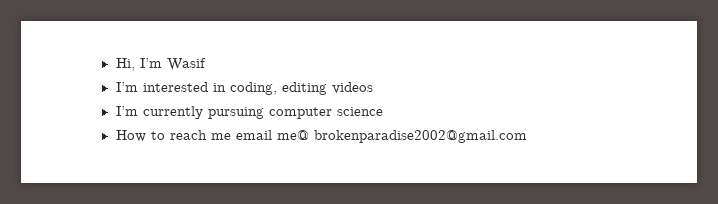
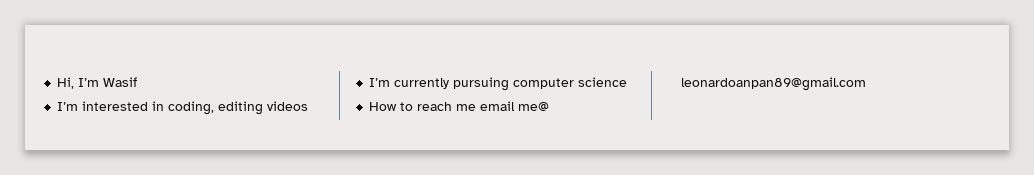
- How to reach me email me@ brokenparadise2002@gmail.com
+ How to reach me email me@ leonardoanpan89@gmail.com

